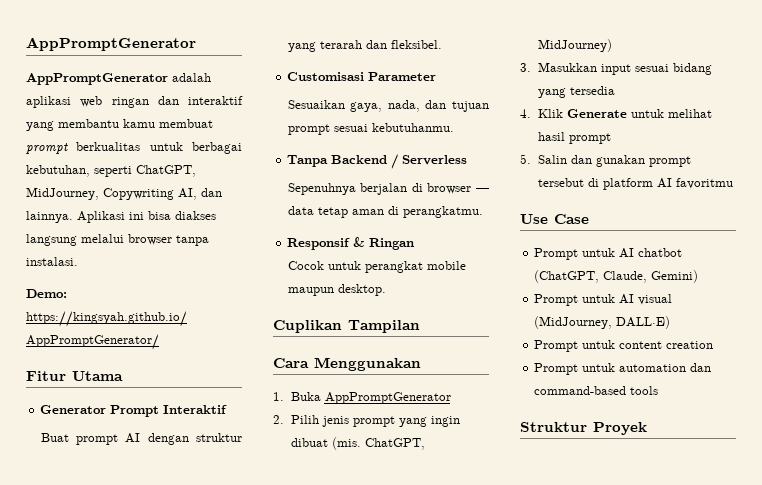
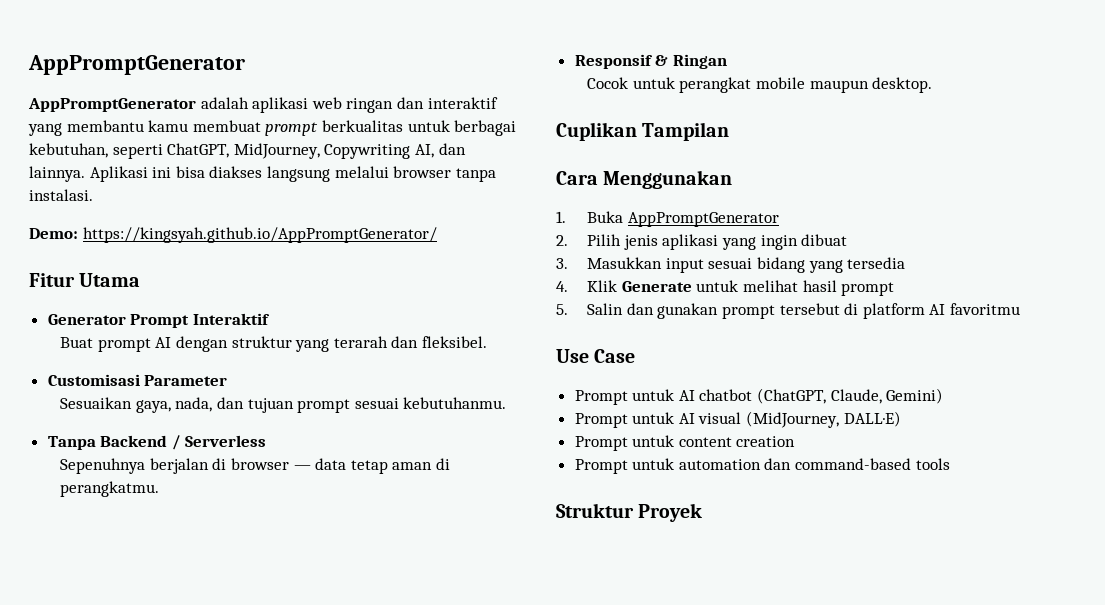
- 2. Pilih jenis prompt yang ingin dibuat (mis. ChatGPT, MidJourney)
+ 2. Pilih jenis aplikasi yang ingin dibuat

